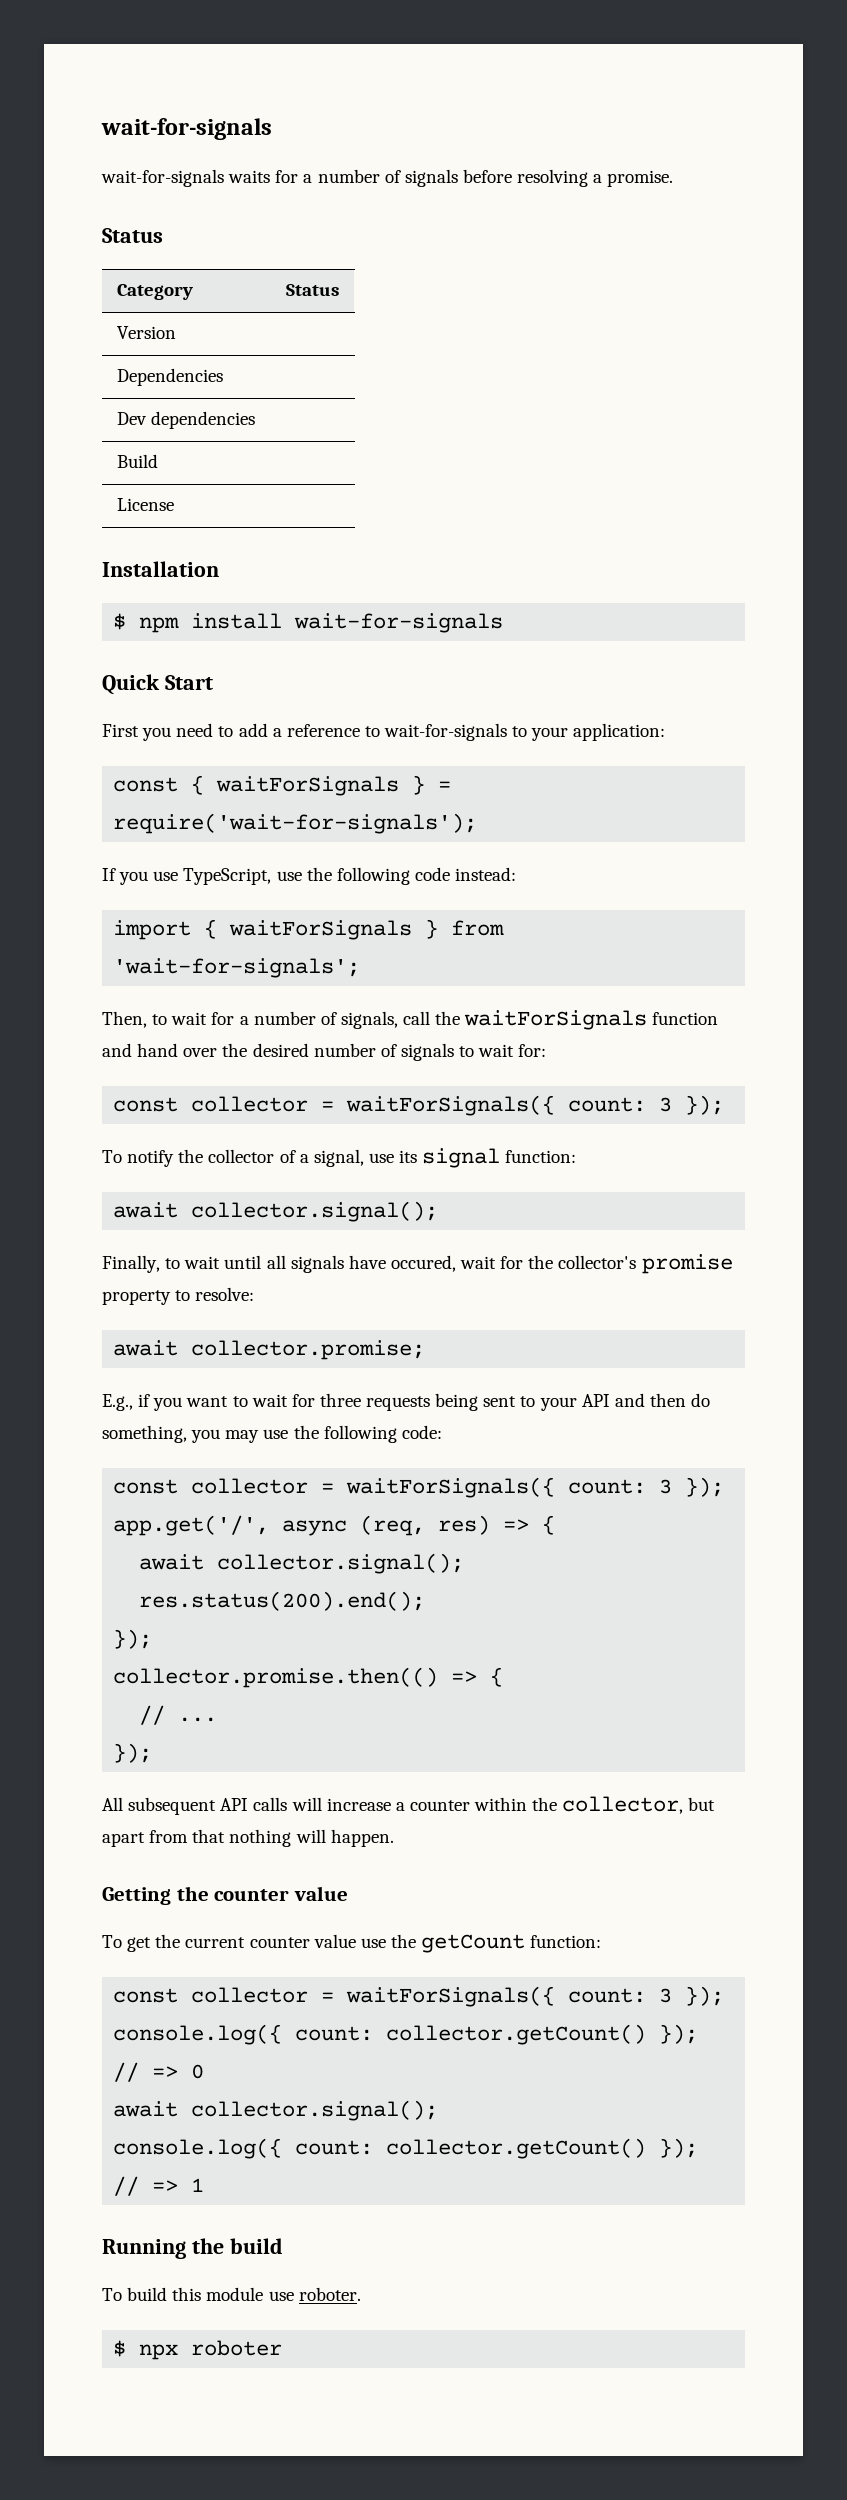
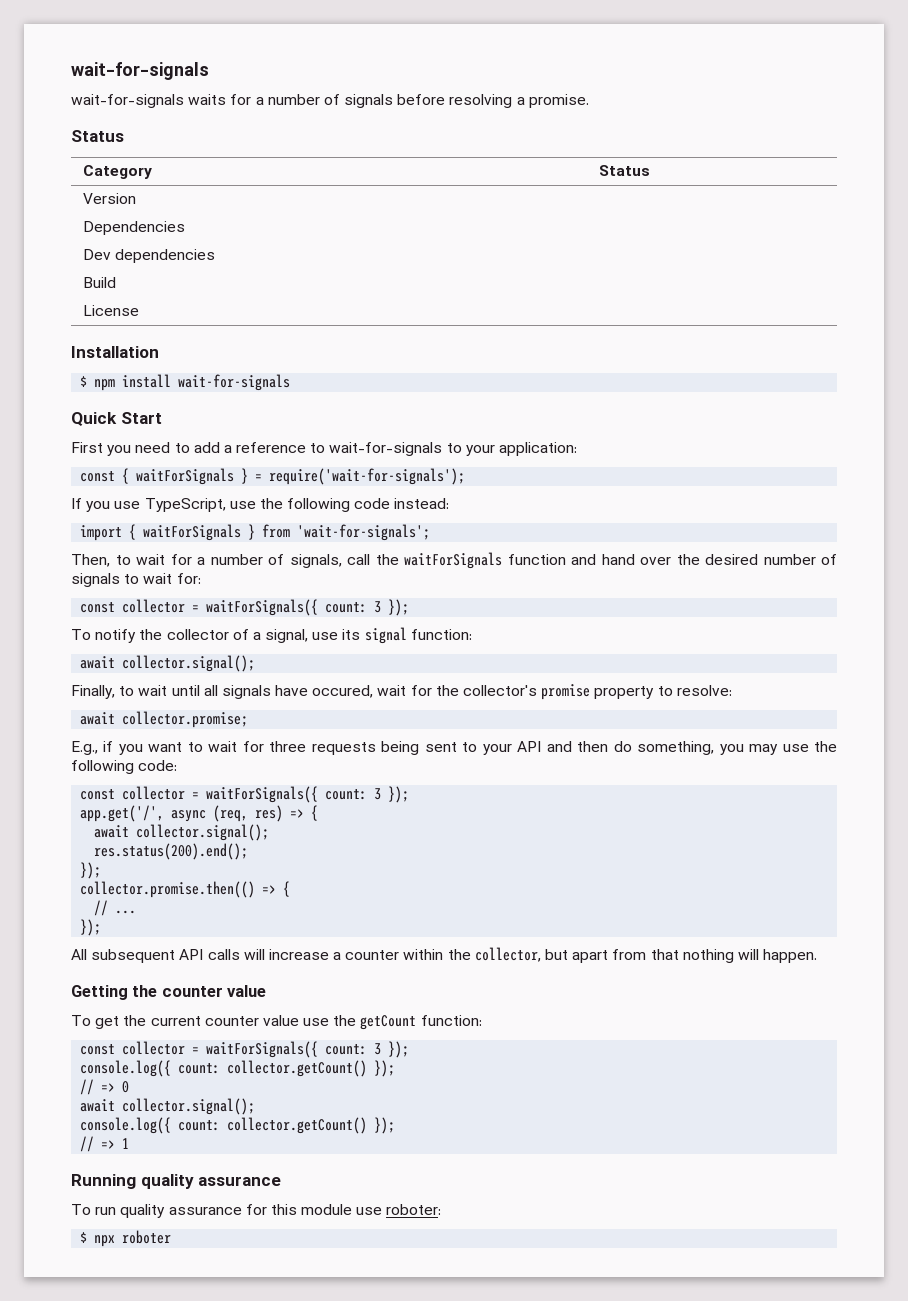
- Running the build
- To build this module use roboter.
+ Running quality assurance
+ To run quality assurance for this module use roboter:

